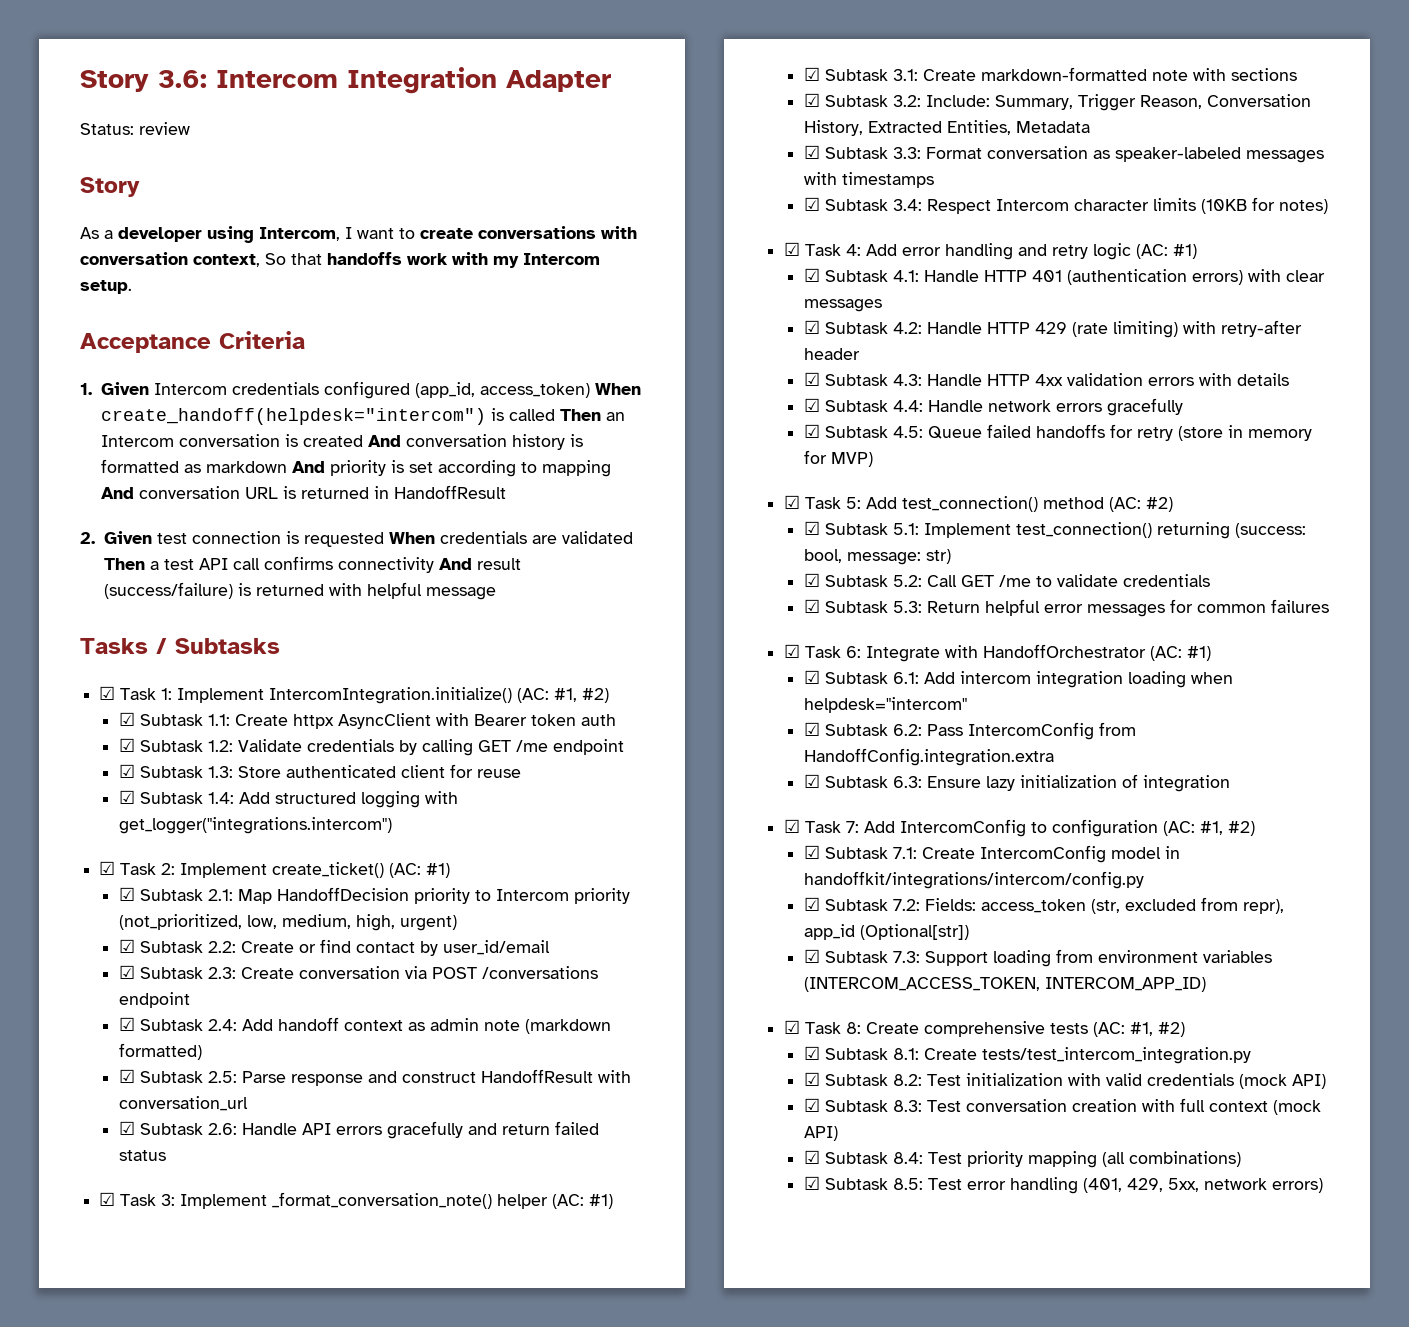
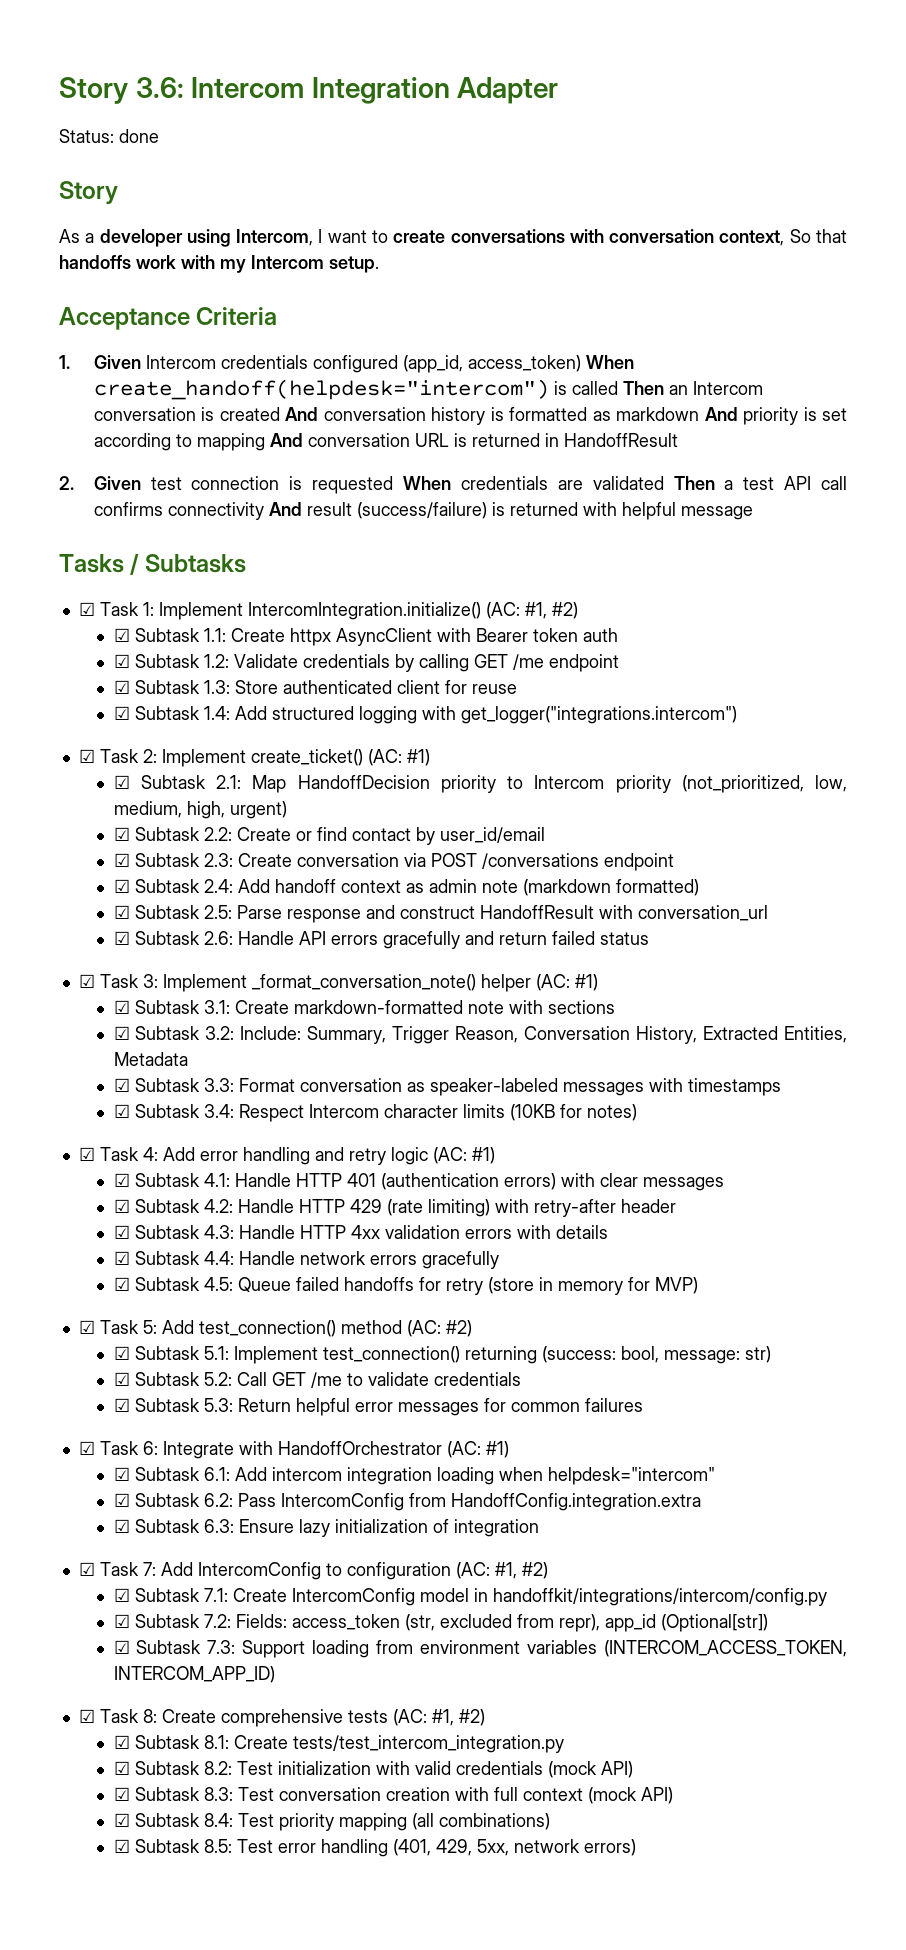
- Status: review
+ Status: done

